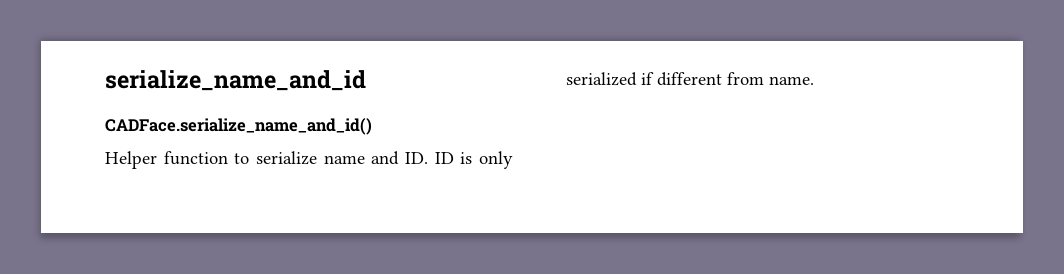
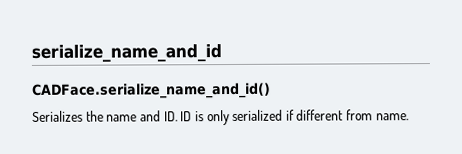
- Helper function to serialize name and ID. ID is only serialized if different from name.
+ Serializes the name and ID. ID is only serialized if different from name.

